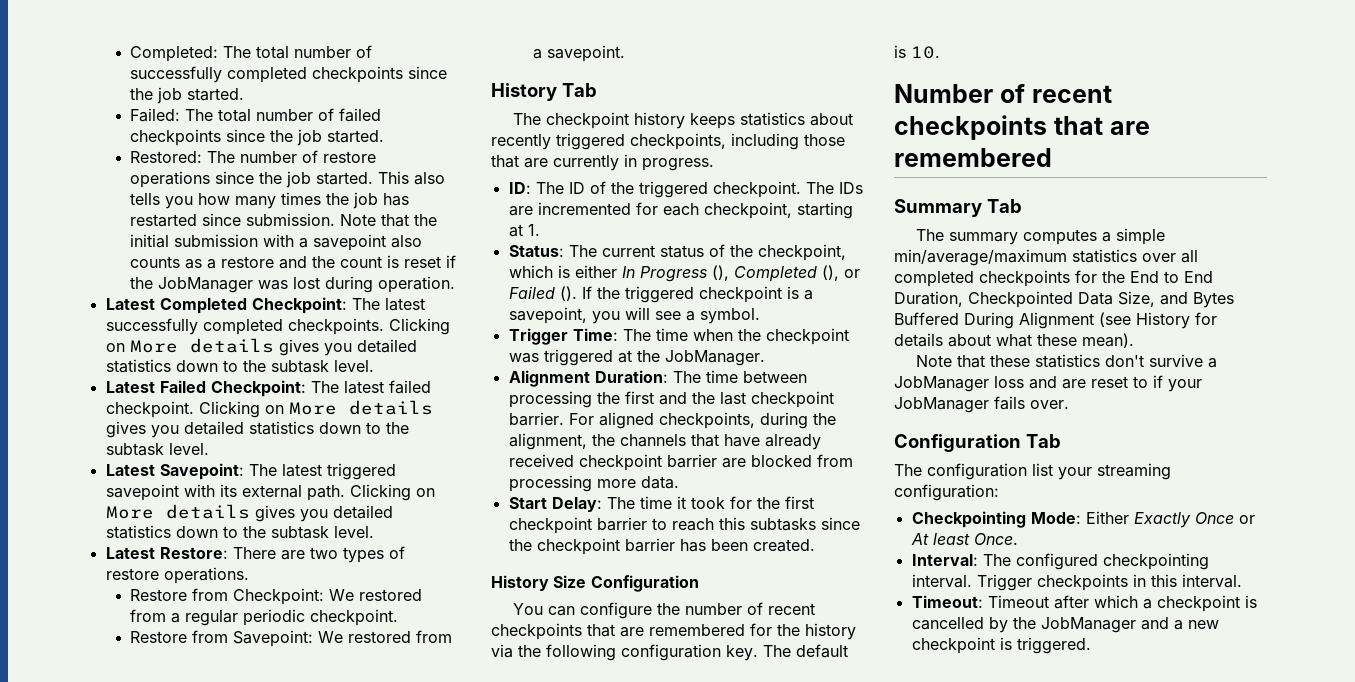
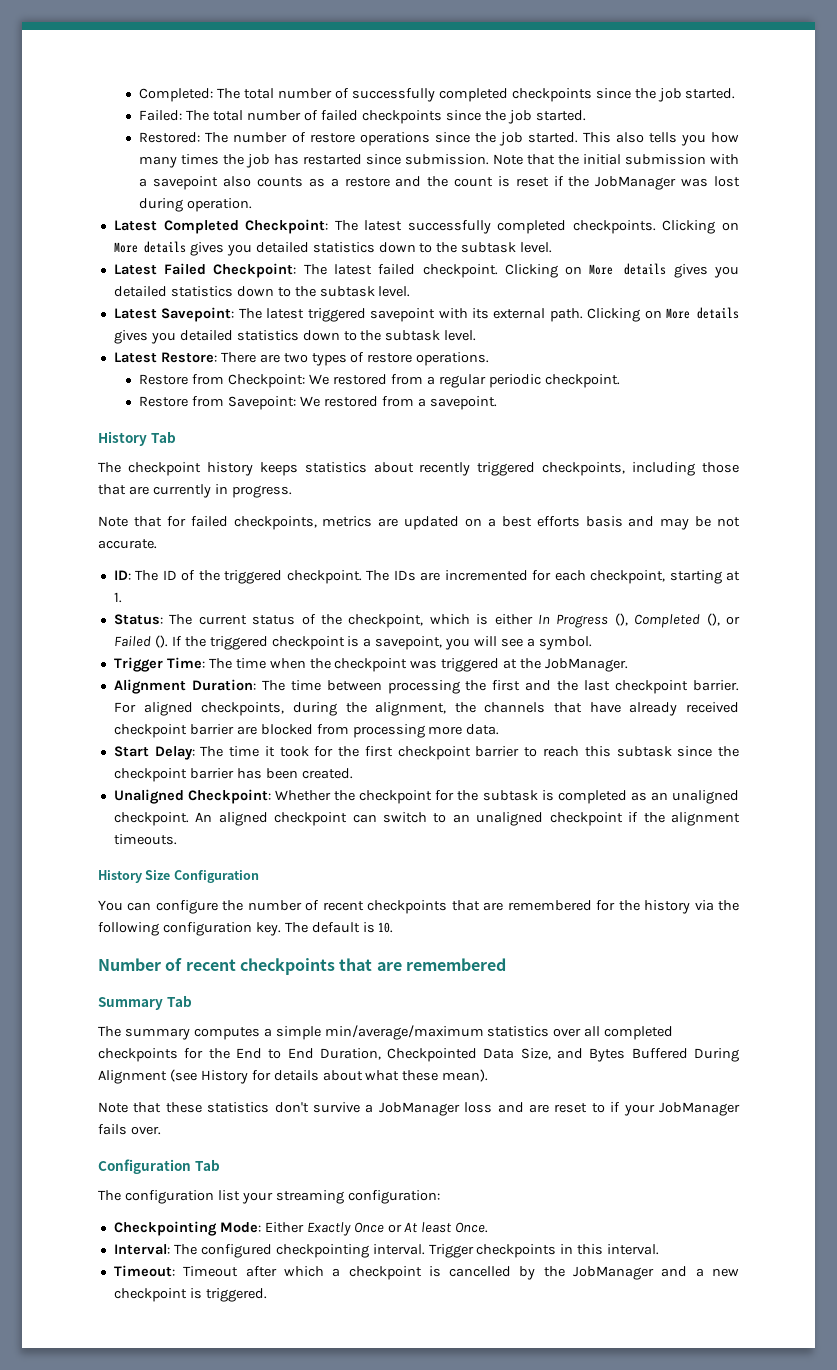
+ Note that for failed checkpoints, metrics are updated on a best efforts basis and may be not accurate.
- Start Delay: The time it took for the first checkpoint barrier to reach this subtasks since the checkpoint barrier has been created.
+ Start Delay: The time it took for the first checkpoint barrier to reach this subtask since the checkpoint barrier has been created.
+ Unaligned Checkpoint: Whether the checkpoint for the subtask is completed as an unaligned checkpoint. An aligned checkpoint can switch to an unaligned checkpoint if the alignment timeouts.

